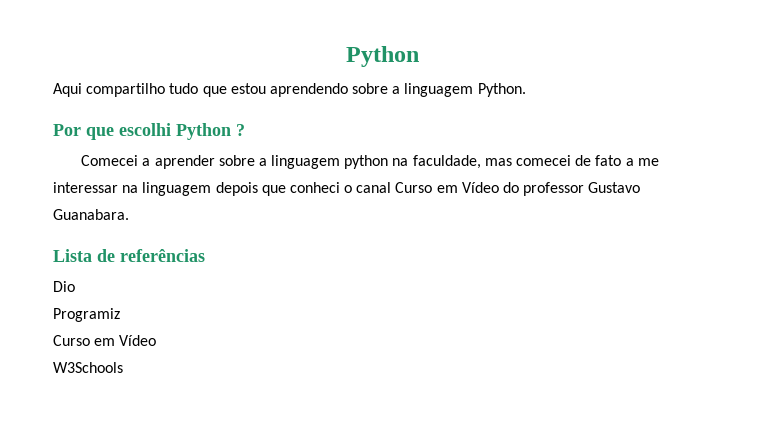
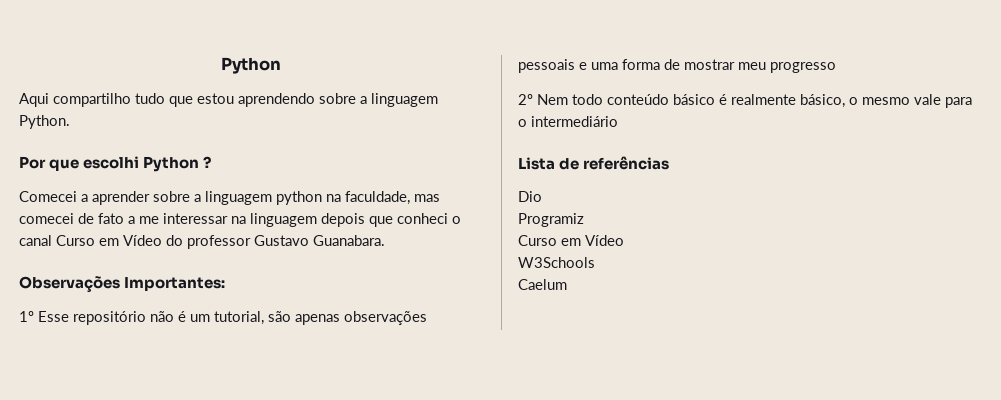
+ Observações Importantes:
+ 1º Esse repositório não é um tutorial, são apenas observações pessoais e uma forma de mostrar meu progresso
+ 2º Nem todo conteúdo básico é realmente básico, o mesmo vale para o intermediário
+ Caelum

